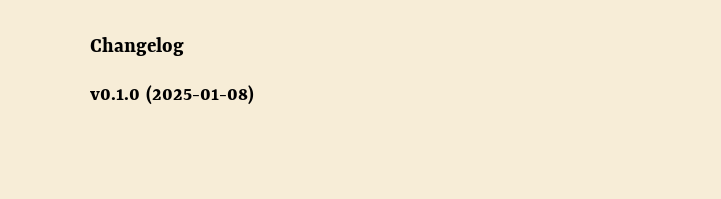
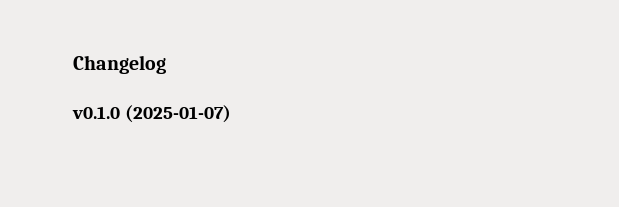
- v0.1.0 (2025-01-08)
+ v0.1.0 (2025-01-07)

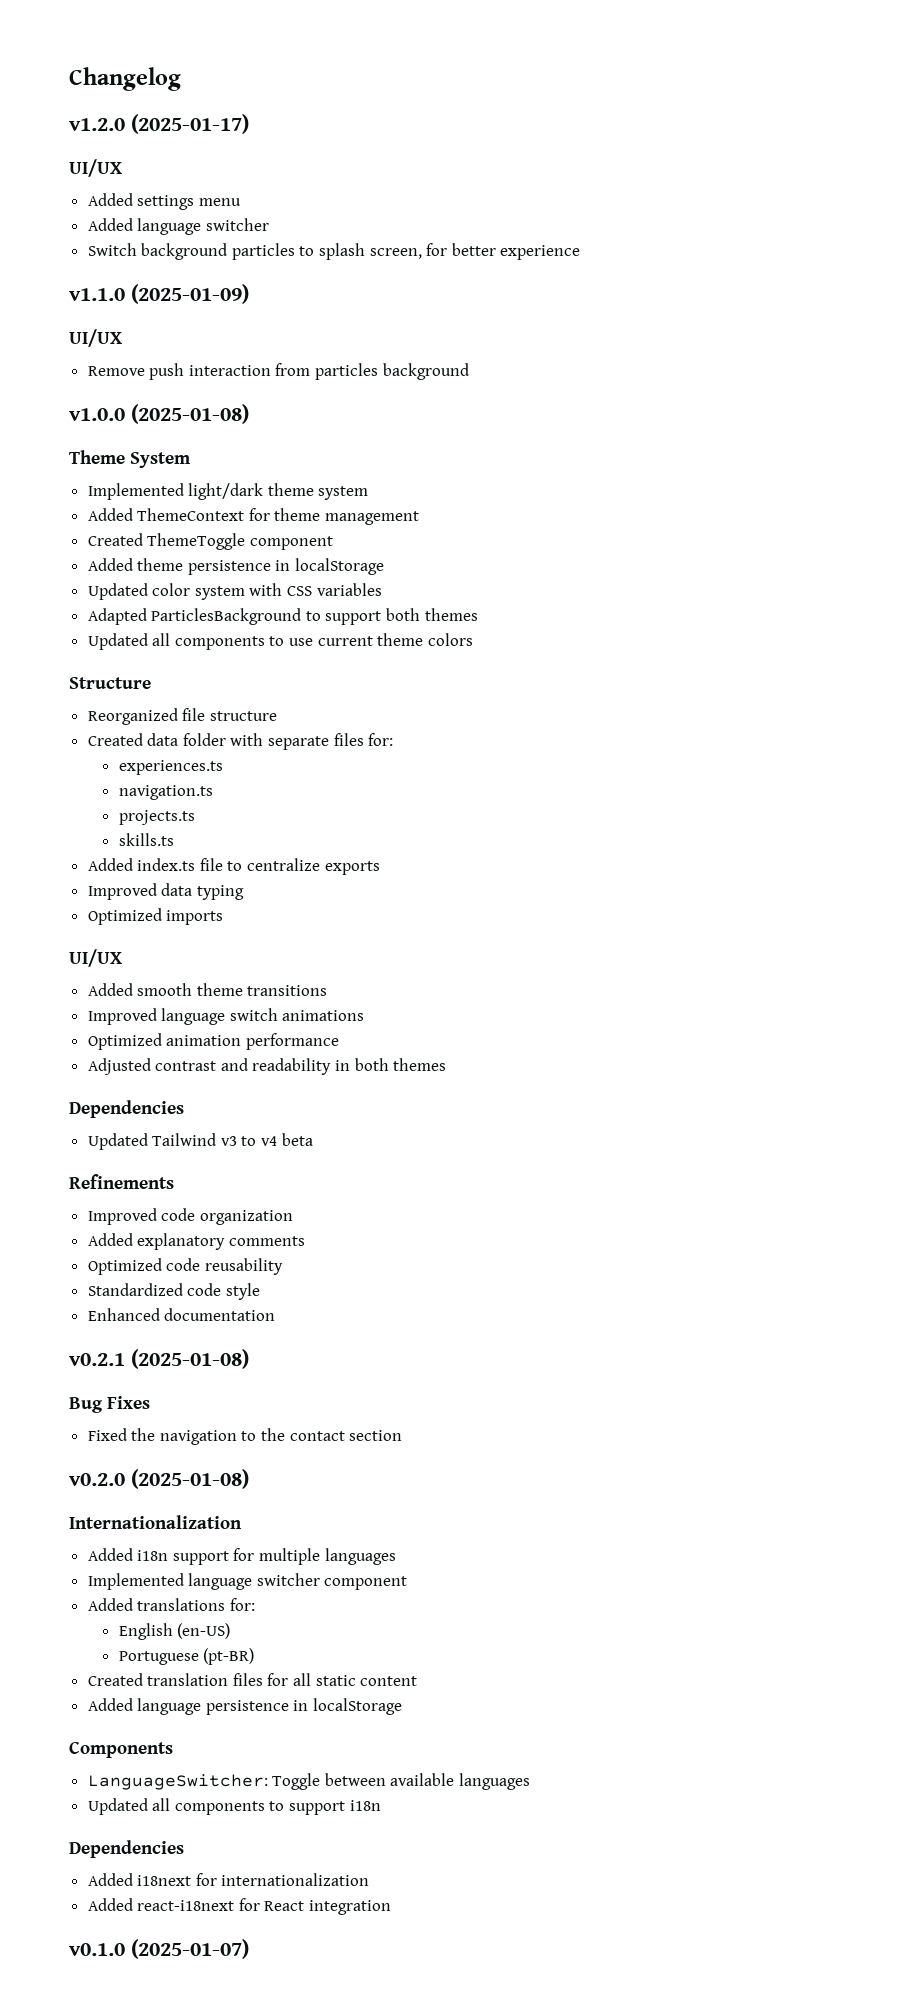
+ v1.2.0 (2025-01-17)
+ UI/UX
+ Added settings menu
+ Added language switcher
+ Switch background particles to splash screen, for better experience
+ v1.1.0 (2025-01-09)
+ UI/UX
+ Remove push interaction from particles background
+ v1.0.0 (2025-01-08)
+ Theme System
+ Implemented light/dark theme system
+ Added ThemeContext for theme management
+ Created ThemeToggle component
+ Added theme persistence in localStorage
+ Updated color system with CSS variables
+ Adapted ParticlesBackground to support both themes
+ Updated all components to use current theme colors
+ Structure
+ Reorganized file structure
+ Created data folder with separate files for:
+ experiences.ts
+ navigation.ts
+ projects.ts
+ skills.ts
+ Added index.ts file to centralize exports
+ Improved data typing
+ Optimized imports
+ UI/UX
+ Added smooth theme transitions
+ Improved language switch animations
+ Optimized animation performance
+ Adjusted contrast and readability in both themes
+ Dependencies
+ Updated Tailwind v3 to v4 beta
+ Refinements
+ Improved code organization
+ Added explanatory comments
+ Optimized code reusability
+ Standardized code style
+ Enhanced documentation
+ v0.2.1 (2025-01-08)
+ Bug Fixes
+ Fixed the navigation to the contact section
+ v0.2.0 (2025-01-08)
+ Internationalization
+ Added i18n support for multiple languages
+ Implemented language switcher component
+ Added translations for:
+ English (en-US)
+ Portuguese (pt-BR)
+ Created translation files for all static content
+ Added language persistence in localStorage
+ Components
+ LanguageSwitcher: Toggle between available languages
+ Updated all components to support i18n
+ Dependencies
+ Added i18next for internationalization
+ Added react-i18next for React integration

